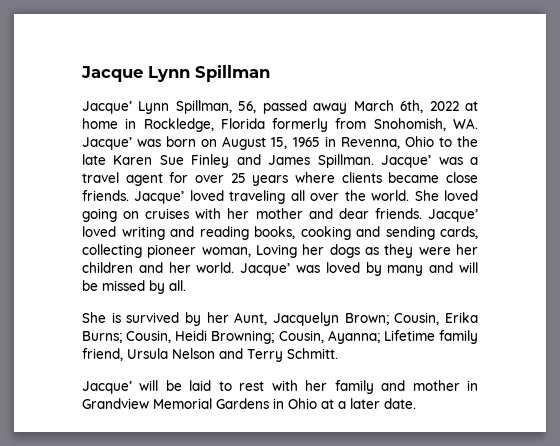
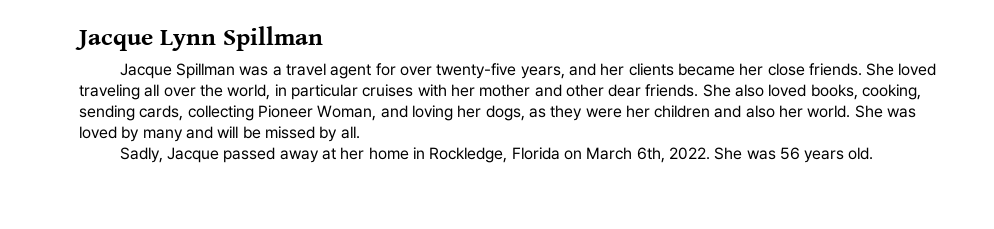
- Jacque’ Lynn Spillman, 56, passed away March 6th, 2022 at home in Rockledge, Florida formerly from Snohomish, WA. Jacque’ was born on August 15, 1965 in Revenna, Ohio to the late Karen Sue Finley and James Spillman. Jacque’ was a travel agent for over 25 years where clients became close friends.
+ Jacque Spillman was a travel agent for over twenty-five years, and her clients became her close friends.
- Jacque’ loved traveling all over the world. She loved going on cruises with her mother and dear friends.
+ She loved traveling all over the world, in particular cruises with her mother and other dear friends.
- Jacque’ loved writing and reading books, cooking and sending cards, collecting pioneer woman, Loving her dogs as they were her children and her world.
+ She also loved books, cooking, sending cards, collecting Pioneer Woman, and loving her dogs, as they were her children and also her world.
- Jacque’ was loved by many and will be missed by all.
+ She was loved by many and will be missed by all.
- She is survived by her Aunt, Jacquelyn Brown; Cousin, Erika Burns; Cousin, Heidi Browning; Cousin, Ayanna; Lifetime family friend, Ursula Nelson and Terry Schmitt.
- Jacque’ will be laid to rest with her family and mother in Grandview Memorial Gardens in Ohio at a later date.
+ Sadly, Jacque passed away at her home in Rockledge, Florida on March 6th, 2022. She was 56 years old.

